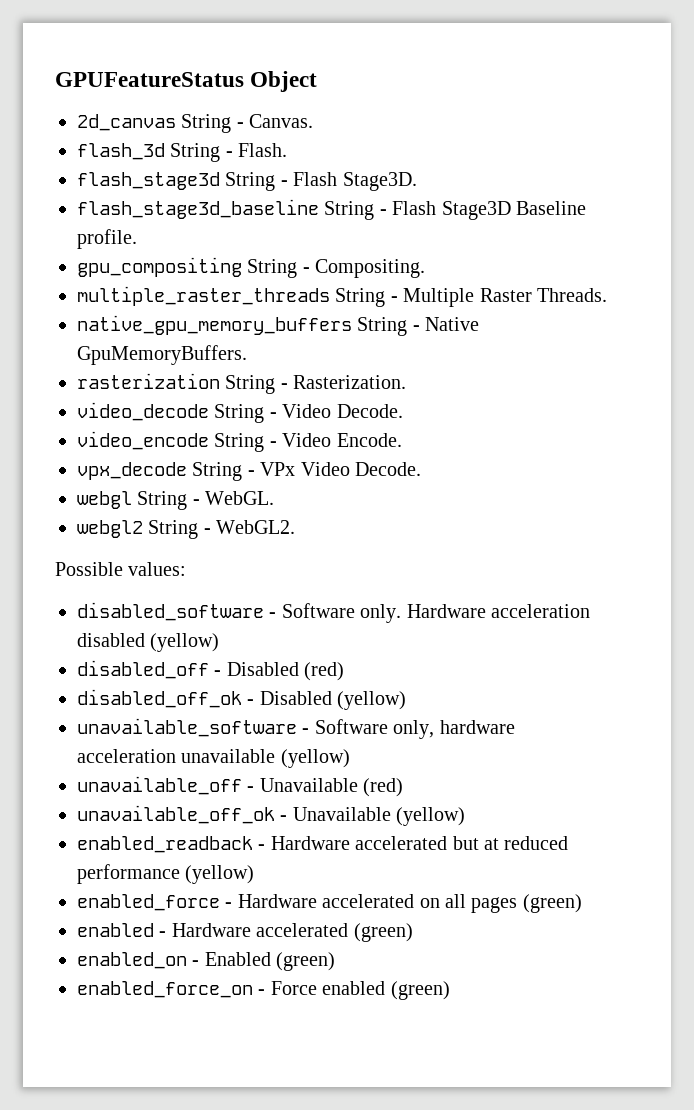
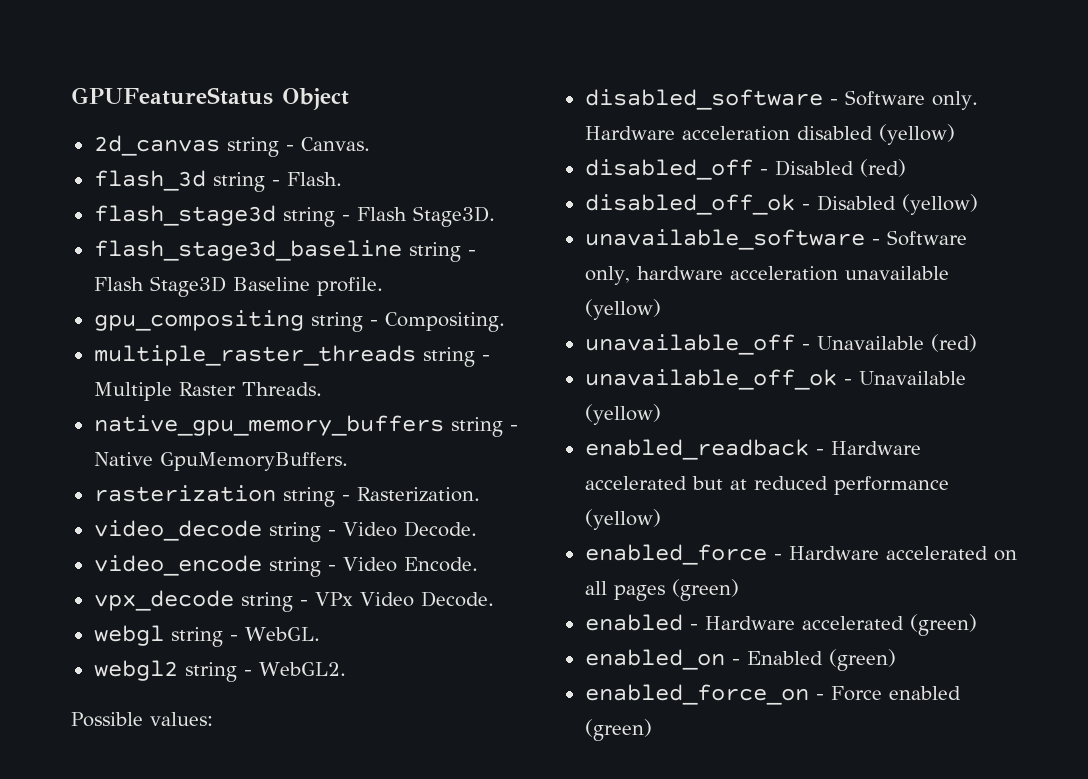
- 2d_canvas String - Canvas.
+ 2d_canvas string - Canvas.
- flash_3d String - Flash.
+ flash_3d string - Flash.
- flash_stage3d String - Flash Stage3D.
+ flash_stage3d string - Flash Stage3D.
- flash_stage3d_baseline String - Flash Stage3D Baseline profile.
+ flash_stage3d_baseline string - Flash Stage3D Baseline profile.
- gpu_compositing String - Compositing.
+ gpu_compositing string - Compositing.
- multiple_raster_threads String - Multiple Raster Threads.
+ multiple_raster_threads string - Multiple Raster Threads.
- native_gpu_memory_buffers String - Native GpuMemoryBuffers.
+ native_gpu_memory_buffers string - Native GpuMemoryBuffers.
- rasterization String - Rasterization.
+ rasterization string - Rasterization.
- video_decode String - Video Decode.
+ video_decode string - Video Decode.
- video_encode String - Video Encode.
+ video_encode string - Video Encode.
- vpx_decode String - VPx Video Decode.
+ vpx_decode string - VPx Video Decode.
- webgl String - WebGL.
+ webgl string - WebGL.
- webgl2 String - WebGL2.
+ webgl2 string - WebGL2.

